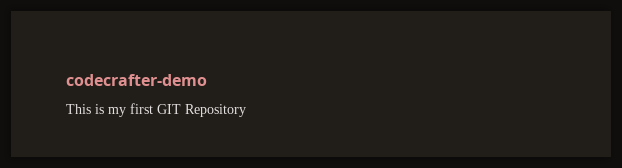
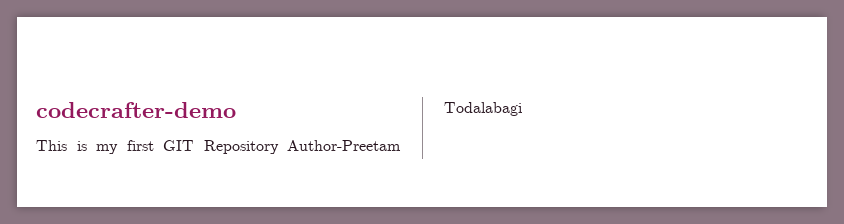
- This is my first GIT Repository
+ This is my first GIT Repository Author-Preetam Todalabagi

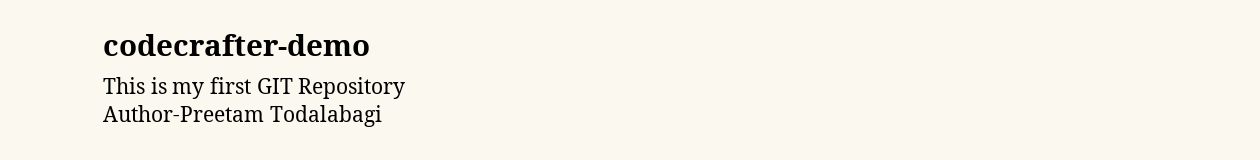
- This is my first GIT Repository Author-Preetam Todalabagi
+ This is my first GIT Repository
+ Author-Preetam Todalabagi

